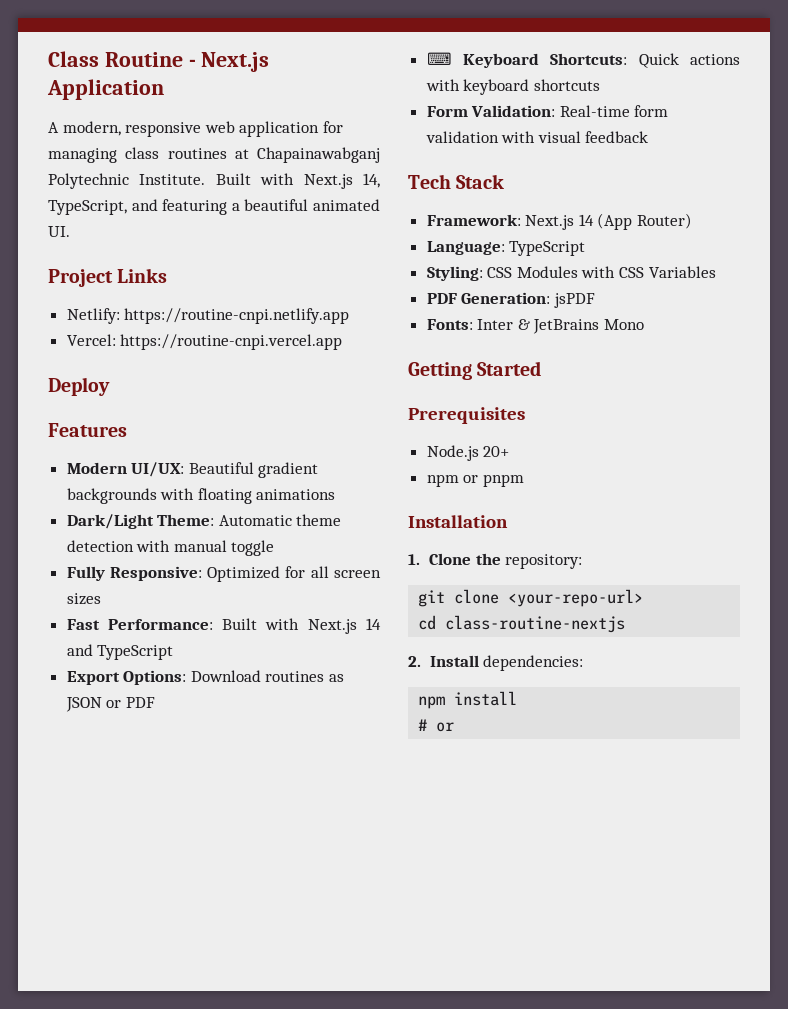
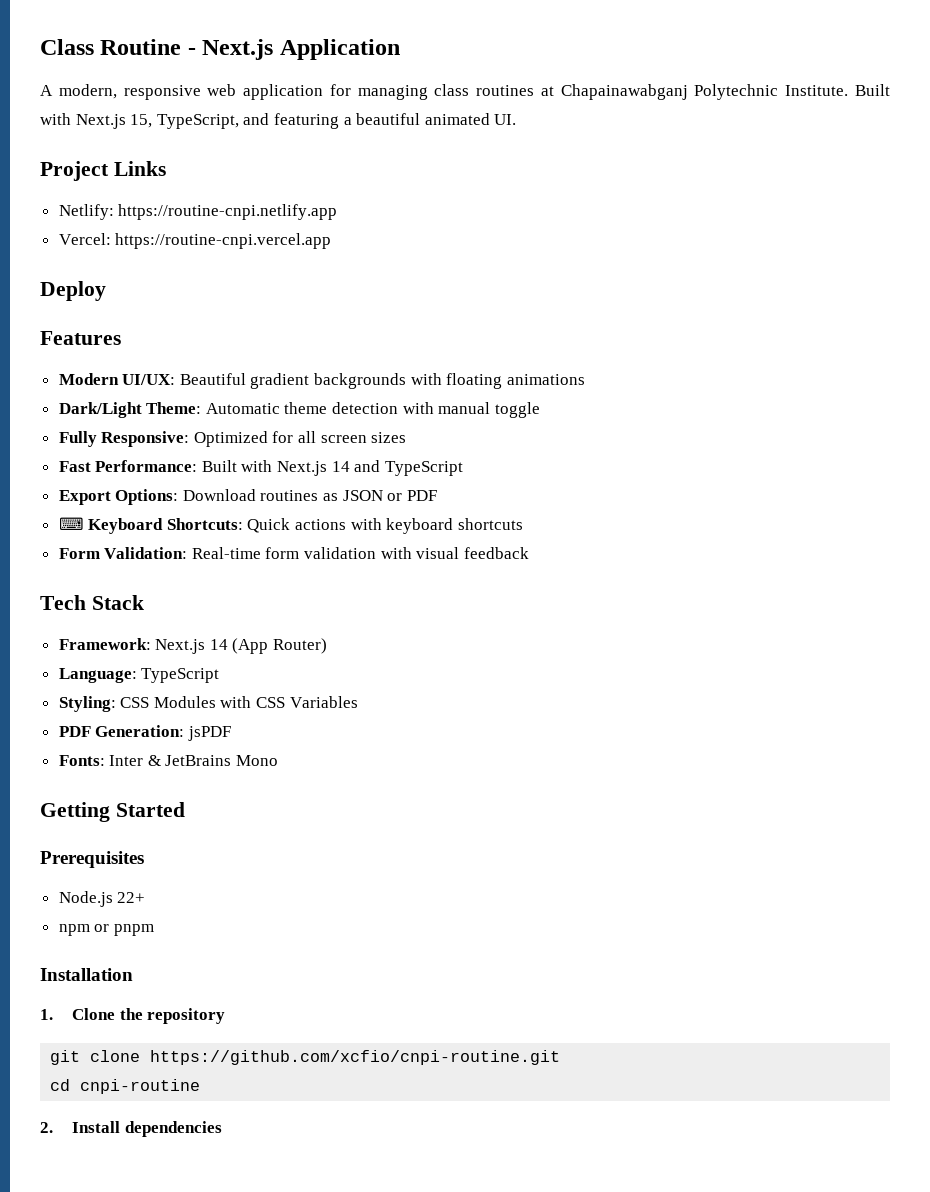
- Built with Next.js 14, TypeScript, and featuring a beautiful animated UI.
+ Built with Next.js 15, TypeScript, and featuring a beautiful animated UI.
- Node.js 20+
+ Node.js 22+
- 1. Clone the repository:
+ 1. Clone the repository
- git clone <your-repo-url>
+ git clone https://github.com/xcfio/cnpi-routine.git
- cd class-routine-nextjs
+ cd cnpi-routine
- 2. Install dependencies:
- npm install
- # or
+ 2. Install dependencies

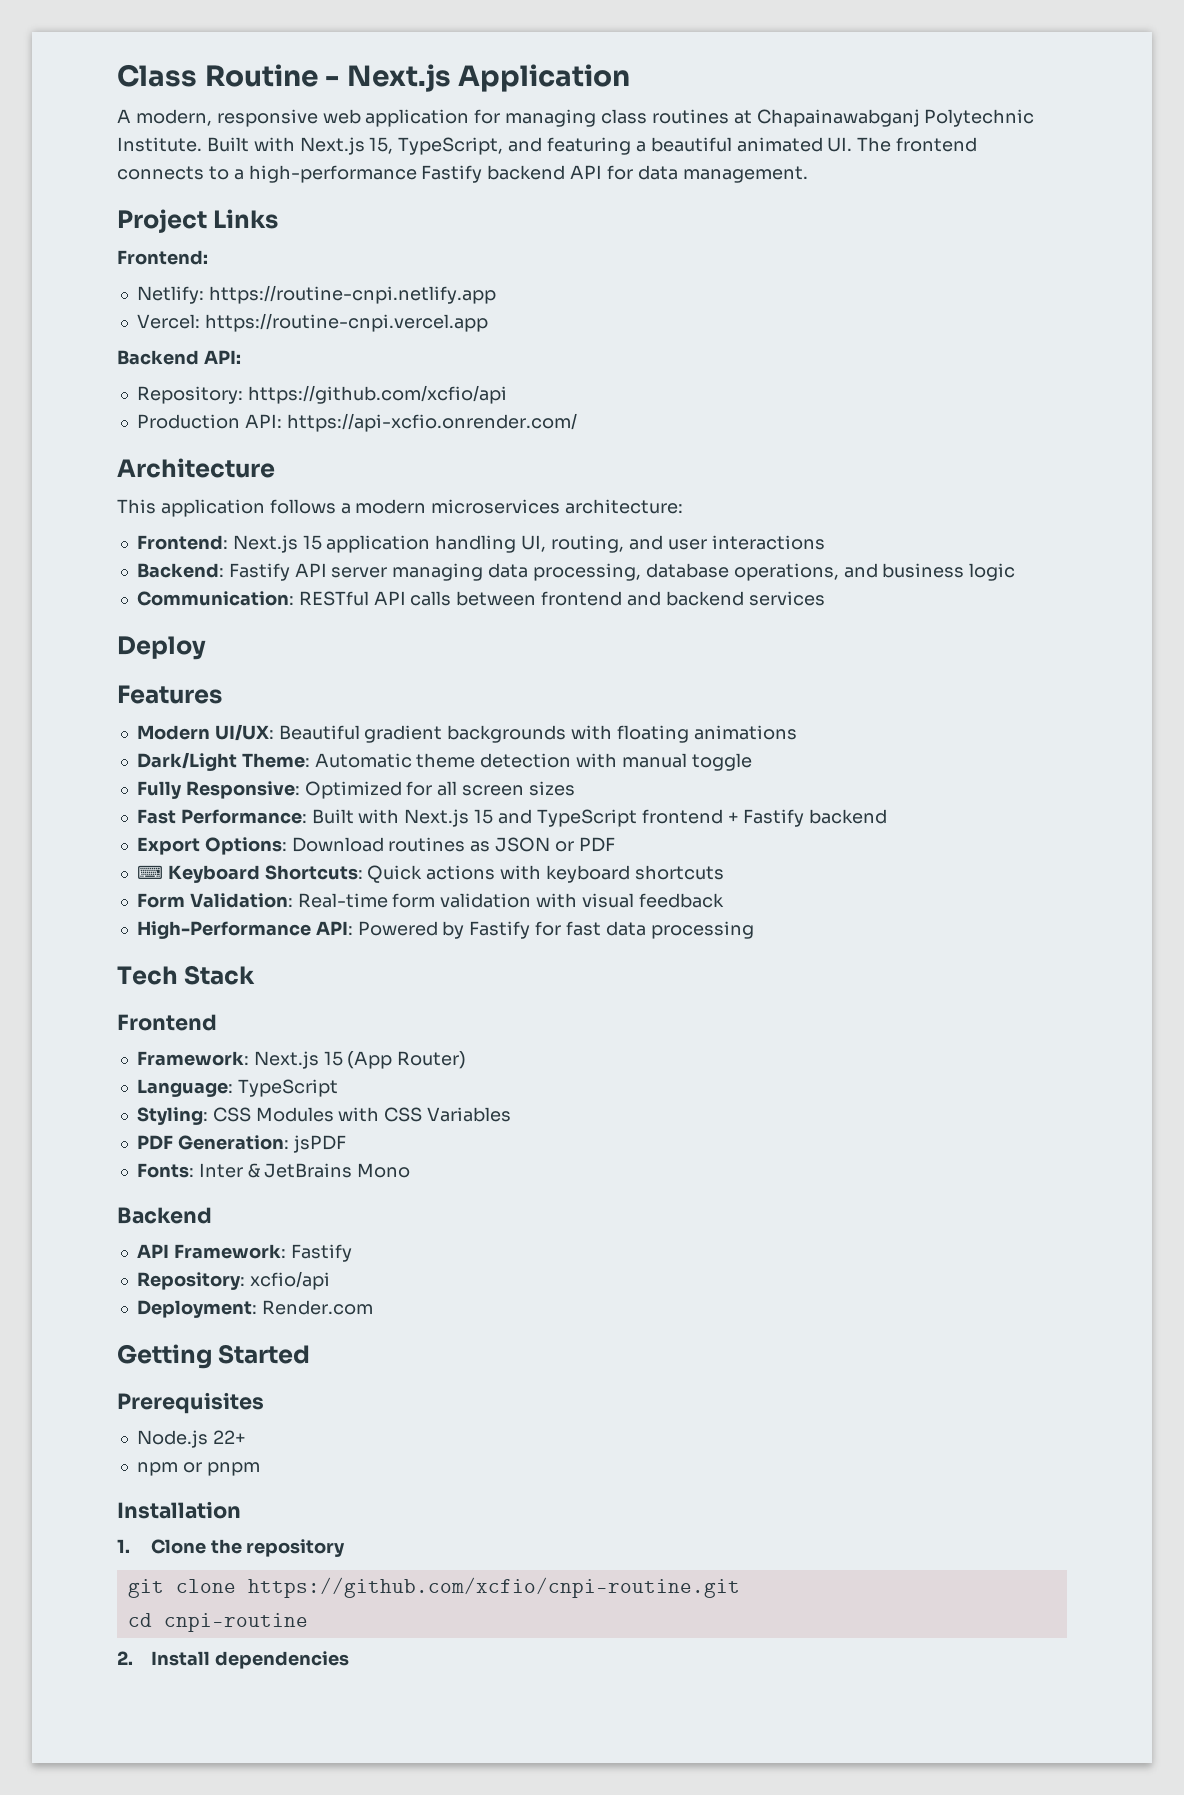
- Built with Next.js 15, TypeScript, and featuring a beautiful animated UI.
+ Built with Next.js 15, TypeScript, and featuring a beautiful animated UI. The frontend connects to a high-performance Fastify backend API for data management.
  Project Links
+ Frontend:
+ Backend API:
+ Repository: https://github.com/xcfio/api
+ Production API: https://api-xcfio.onrender.com/
+ Architecture
+ This application follows a modern microservices architecture:
+ Frontend: Next.js 15 application handling UI, routing, and user interactions
+ Backend: Fastify API server managing data processing, database operations, and business logic
+ Communication: RESTful API calls between frontend and backend services
- Fast Performance: Built with Next.js 14 and TypeScript
+ Fast Performance: Built with Next.js 15 and TypeScript frontend + Fastify backend
+ High-Performance API: Powered by Fastify for fast data processing
+ Frontend
- Framework: Next.js 14 (App Router)
+ Framework: Next.js 15 (App Router)
  Fonts: Inter & JetBrains Mono
+ Backend
+ API Framework: Fastify
+ Repository: xcfio/api
+ Deployment: Render.com

